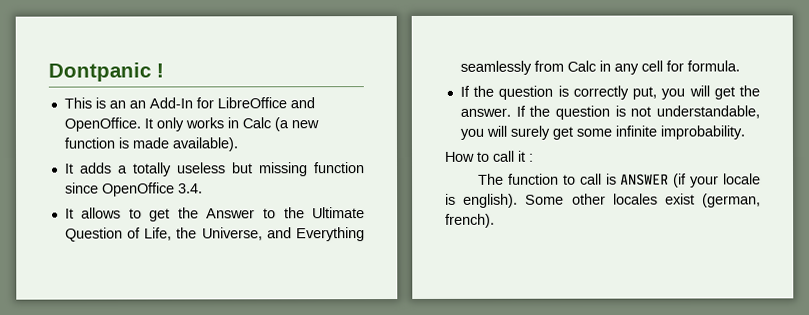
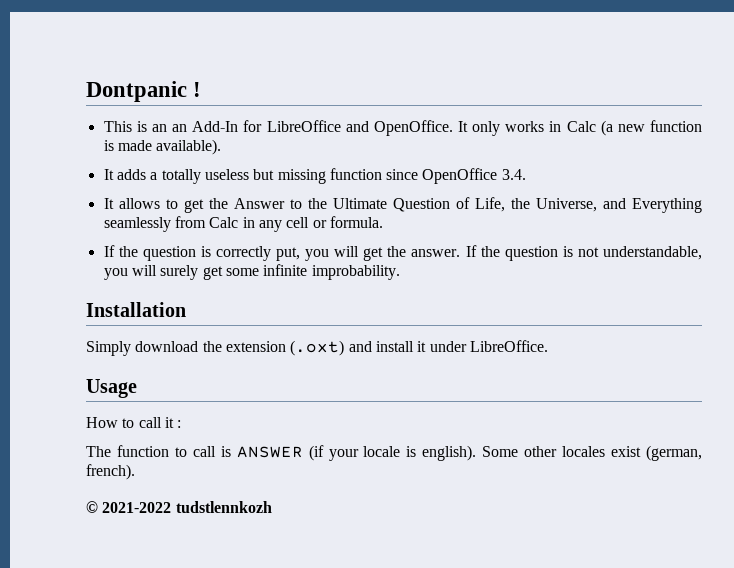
- It allows to get the Answer to the Ultimate Question of Life, the Universe, and Everything seamlessly from Calc in any cell for formula.
+ It allows to get the Answer to the Ultimate Question of Life, the Universe, and Everything seamlessly from Calc in any cell or formula.
+ Installation
+ Simply download the extension (.oxt) and install it under LibreOffice.
+ Usage
+ © 2021-2022 tudstlennkozh

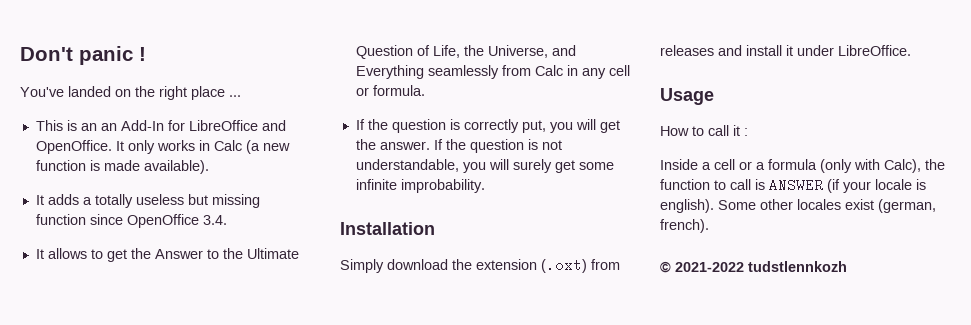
- Dontpanic !
+ Don't panic !
+ You've landed on the right place ...
- Simply download the extension (.oxt) and install it under LibreOffice.
+ Simply download the extension (.oxt) from releases and install it under LibreOffice.
- The function to call is ANSWER (if your locale is english).
+ Inside a cell or a formula (only with Calc), the function to call is ANSWER (if your locale is english).

